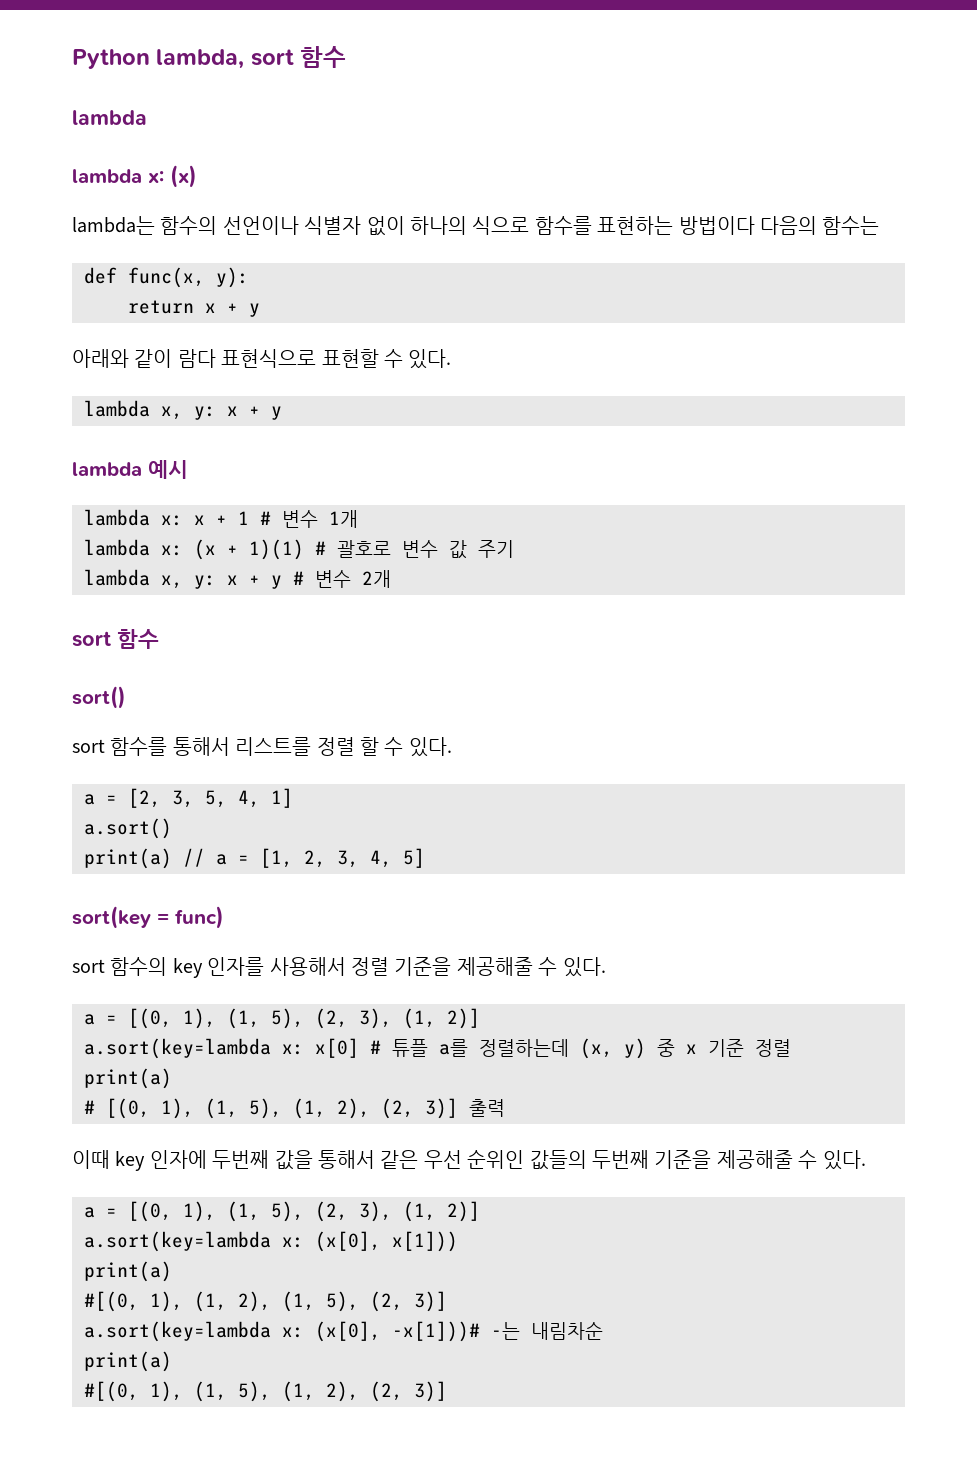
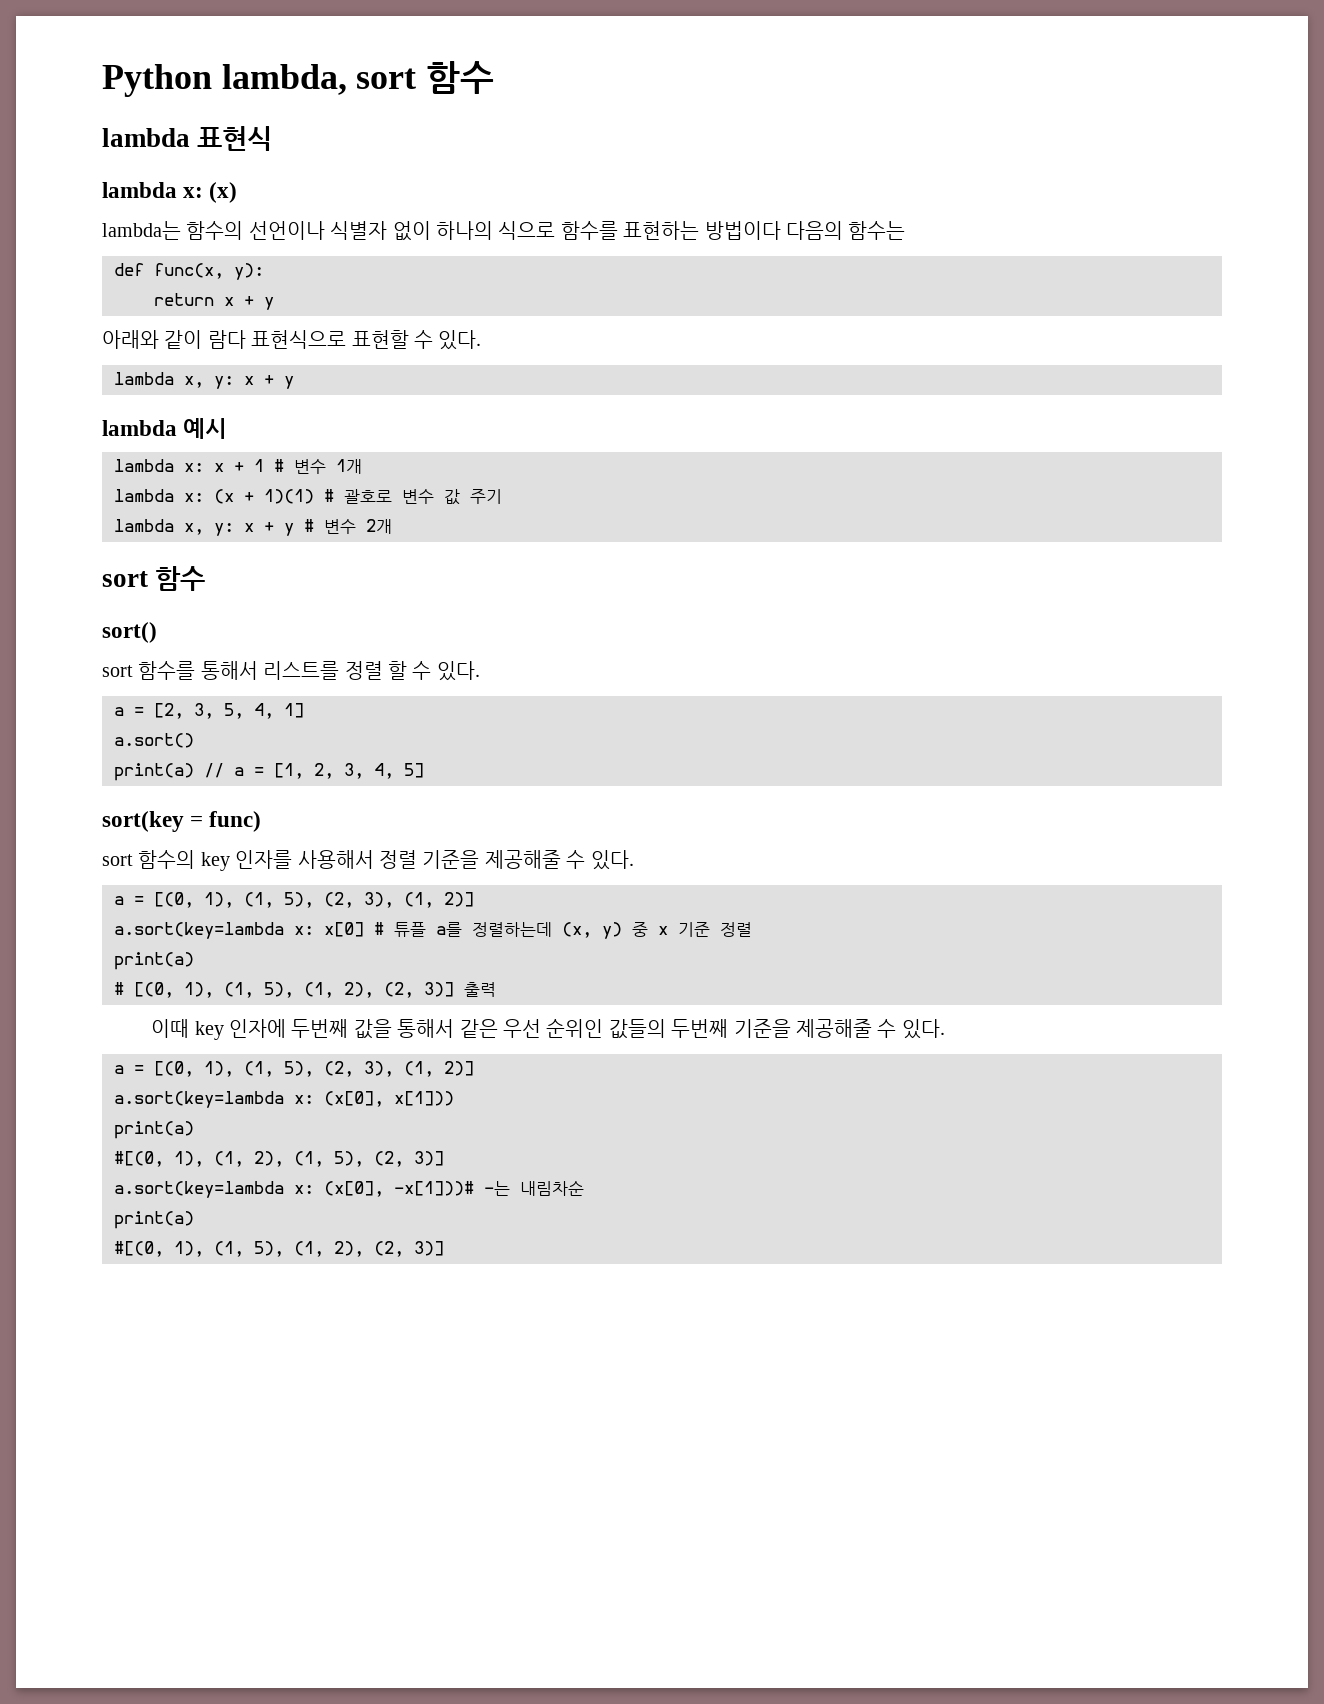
  Python lambda, sort 함수
- lambda
+ lambda 표현식

